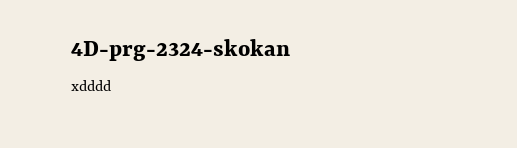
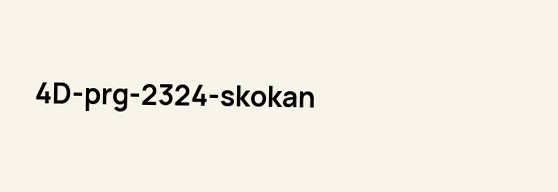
- xdddd

